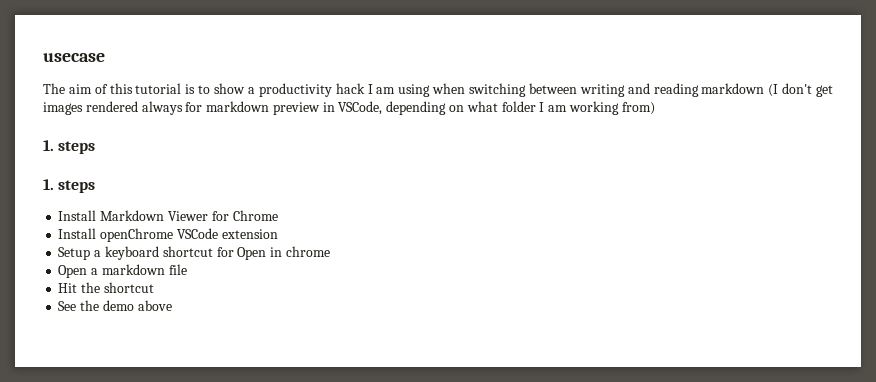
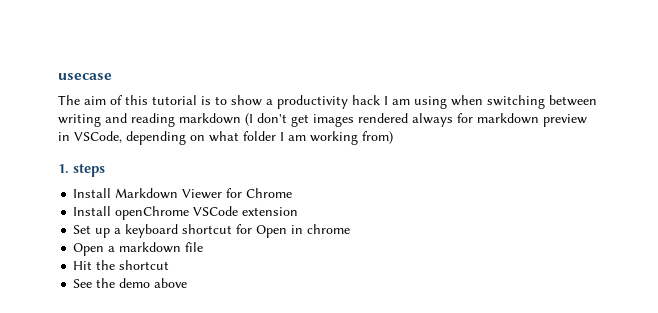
  The aim of this tutorial is to show a productivity hack I am using when switching between writing and reading markdown (I don't get images rendered always for markdown preview in VSCode, depending on what folder I am working from)
- 1. steps
- Setup a keyboard shortcut for Open in chrome
+ Set up a keyboard shortcut for Open in chrome

